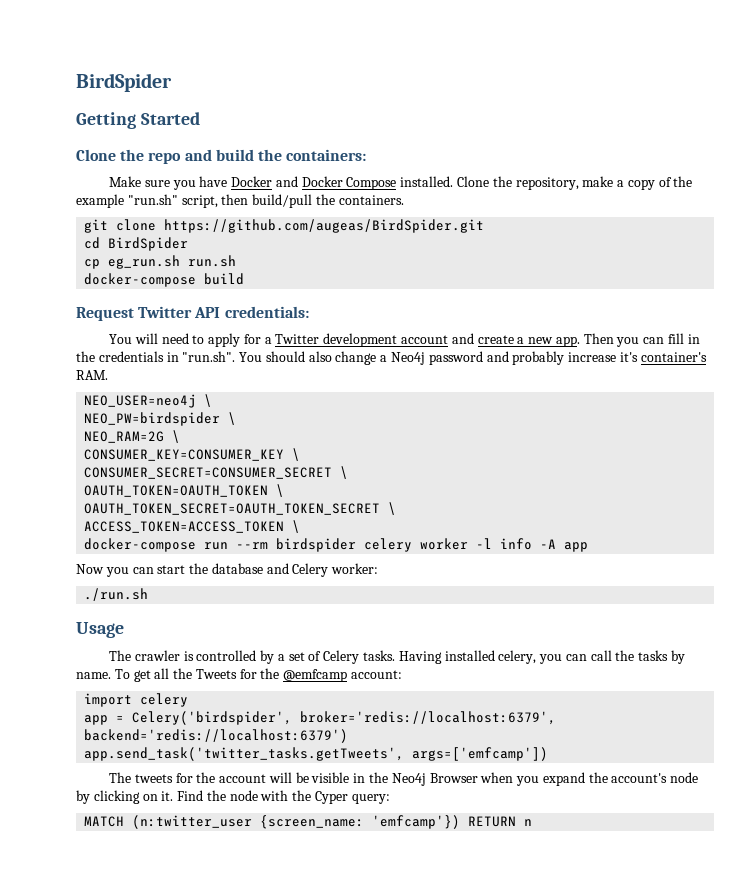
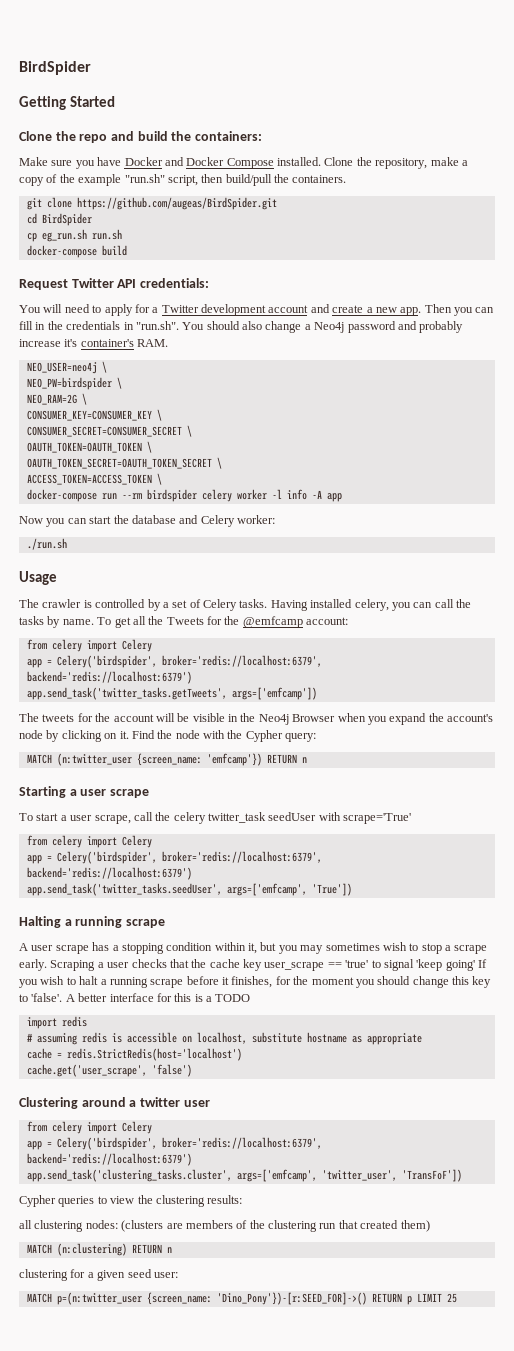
  To get all the Tweets for the @emfcamp account:
- import celery
+ from celery import Celery
- Find the node with the Cyper query:
+ Find the node with the Cypher query:
+ Starting a user scrape
+ To start a user scrape, call the celery twitter_task seedUser with scrape='True'
+ from celery import Celery
+ app = Celery('birdspider', broker='redis://localhost:6379', backend='redis://localhost:6379')
+ app.send_task('twitter_tasks.seedUser', args=['emfcamp', 'True'])
+ Halting a running scrape
+ A user scrape has a stopping condition within it, but you may sometimes wish to stop a scrape early. Scraping a user checks that the cache key user_scrape == 'true' to signal 'keep going' If you wish to halt a running scrape before it finishes, for the moment you should change this key to 'false'. A better interface for this is a TODO
+ import redis
+ # assuming redis is accessible on localhost, substitute hostname as appropriate
+ cache = redis.StrictRedis(host='localhost')
+ cache.get('user_scrape', 'false')
+ Clustering around a twitter user
+ from celery import Celery
+ app = Celery('birdspider', broker='redis://localhost:6379', backend='redis://localhost:6379')
+ app.send_task('clustering_tasks.cluster', args=['emfcamp', 'twitter_user', 'TransFoF'])
+ Cypher queries to view the clustering results:
+ all clustering nodes: (clusters are members of the clustering run that created them)
+ MATCH (n:clustering) RETURN n
+ clustering for a given seed user:
+ MATCH p=(n:twitter_user {screen_name: 'Dino_Pony'})-[r:SEED_FOR]->() RETURN p LIMIT 25

